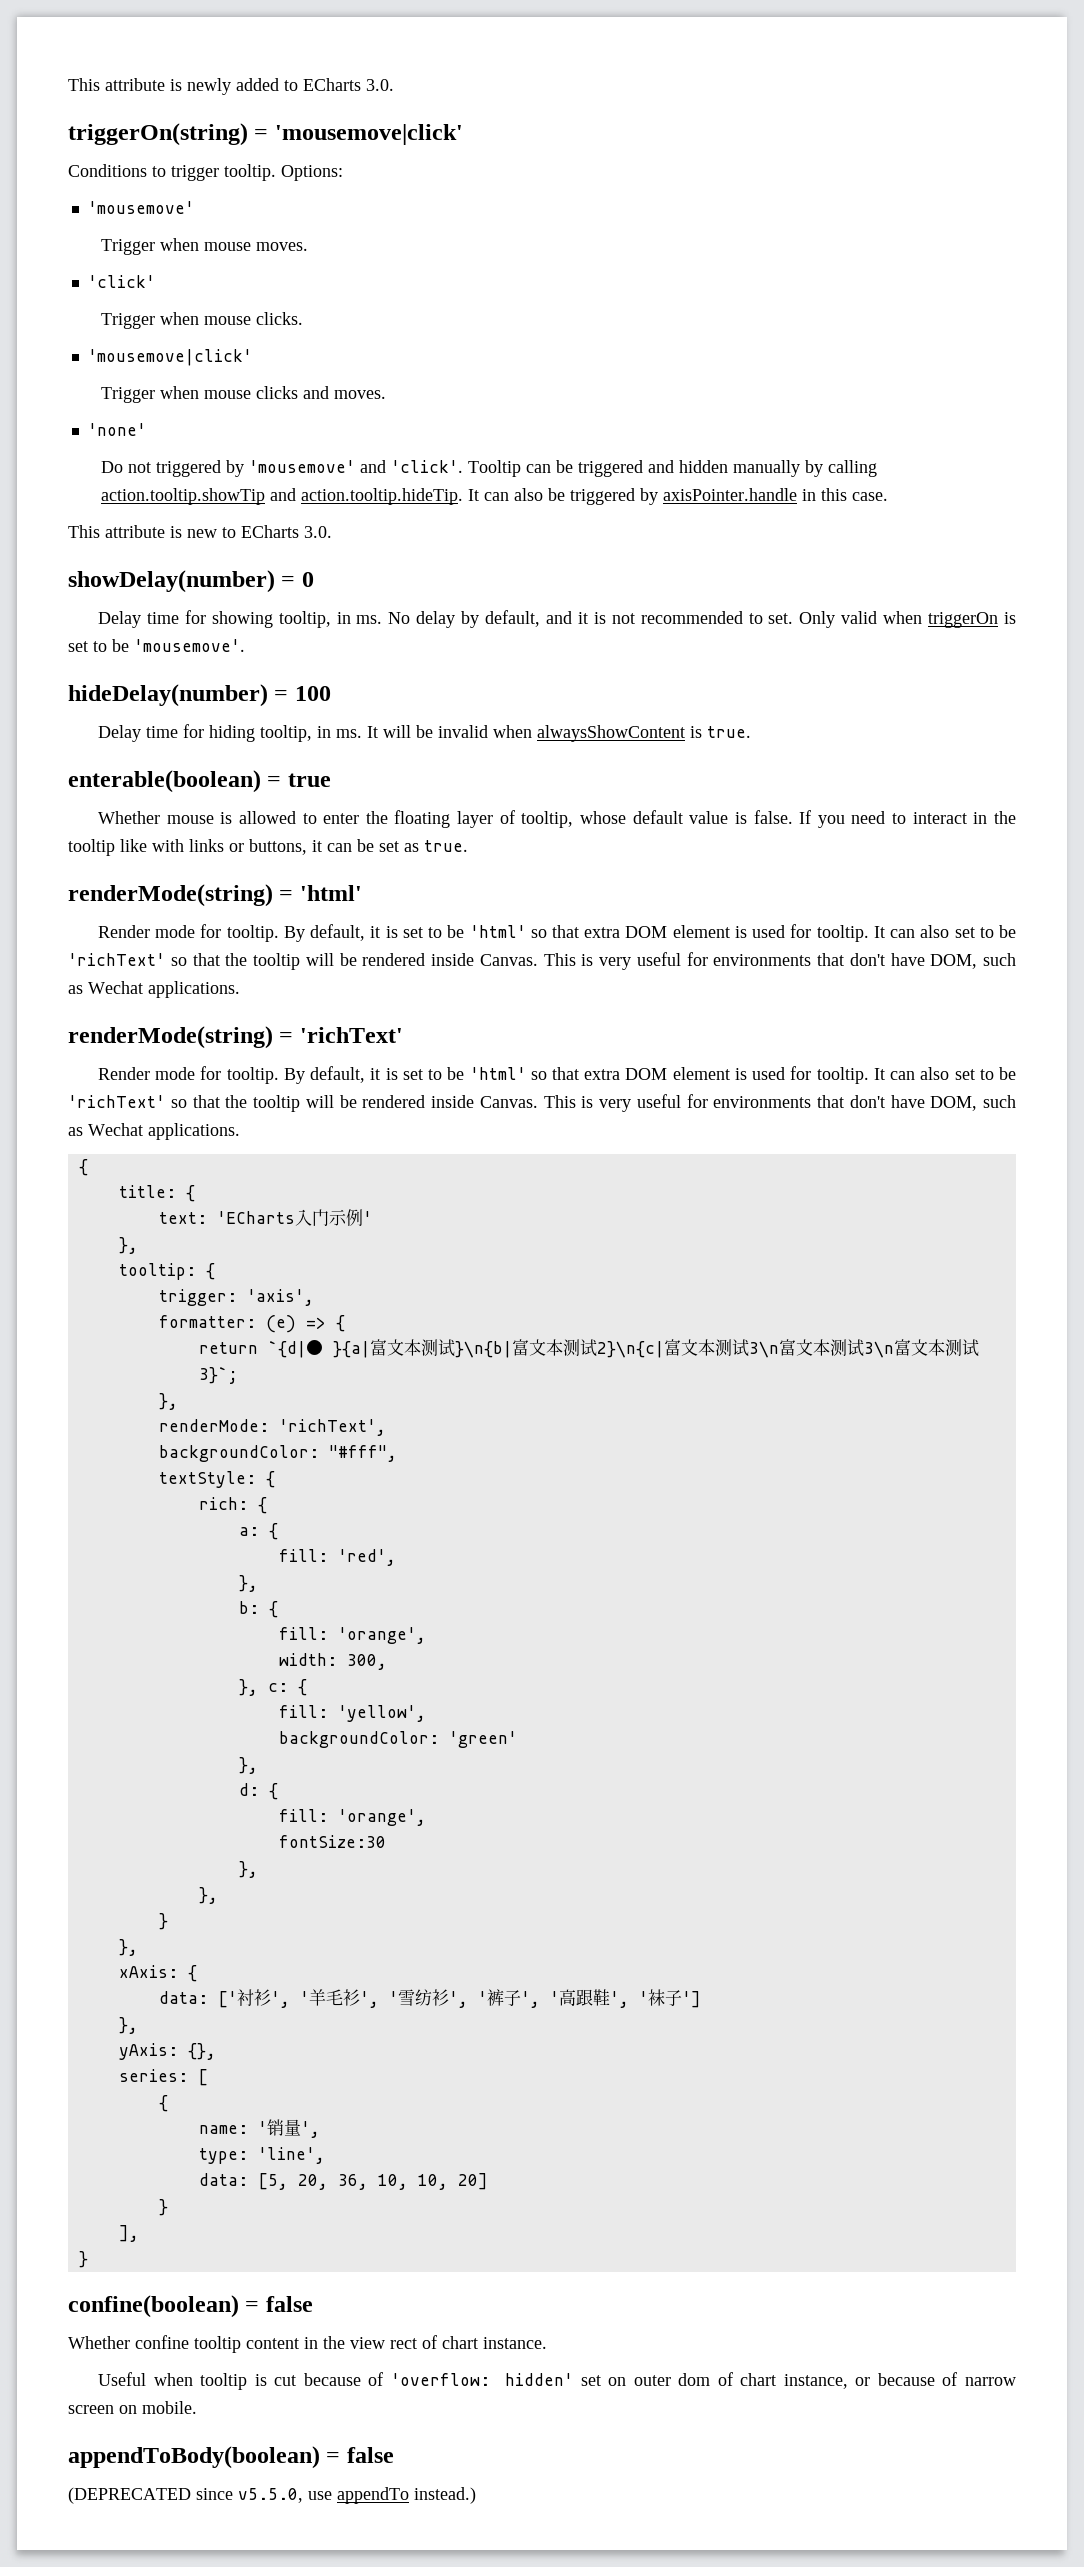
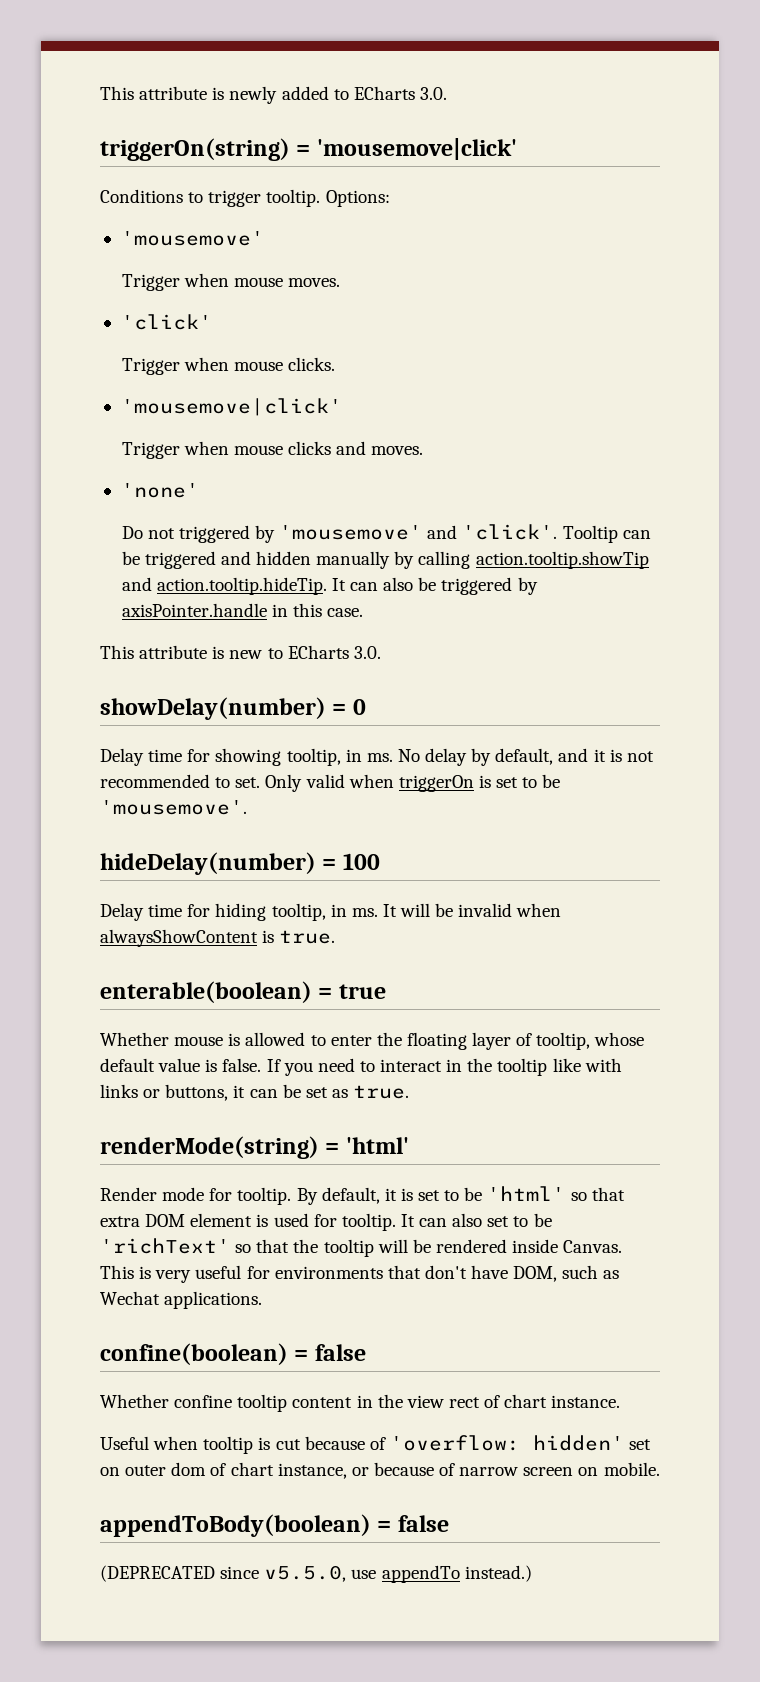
- renderMode(string) = 'richText'
- Render mode for tooltip. By default, it is set to be 'html' so that extra DOM element is used for tooltip. It can also set to be 'richText' so that the tooltip will be rendered inside Canvas. This is very useful for environments that don't have DOM, such as Wechat applications.
- {
- title: {
- text: 'ECharts入门示例'
- },
- tooltip: {
- trigger: 'axis',
- formatter: (e) => {
- return `{d|● }{a|富文本测试}\n{b|富文本测试2}\n{c|富文本测试3\n富文本测试3\n富文本测试3}`;
- },
- renderMode: 'richText',
- backgroundColor: "#fff",
- textStyle: {
- rich: {
- a: {
- fill: 'red',
- },
- b: {
- fill: 'orange',
- width: 300,
- }, c: {
- fill: 'yellow',
- backgroundColor: 'green'
- },
- d: {
- fill: 'orange',
- fontSize:30
- },
- },
- }
- },
- xAxis: {
- data: ['衬衫', '羊毛衫', '雪纺衫', '裤子', '高跟鞋', '袜子']
- },
- yAxis: {},
- series: [
- {
- name: '销量',
- type: 'line',
- data: [5, 20, 36, 10, 10, 20]
- }
- ],
- }

